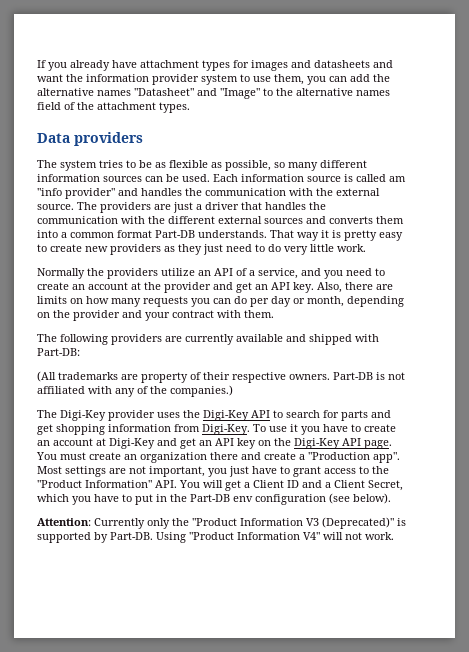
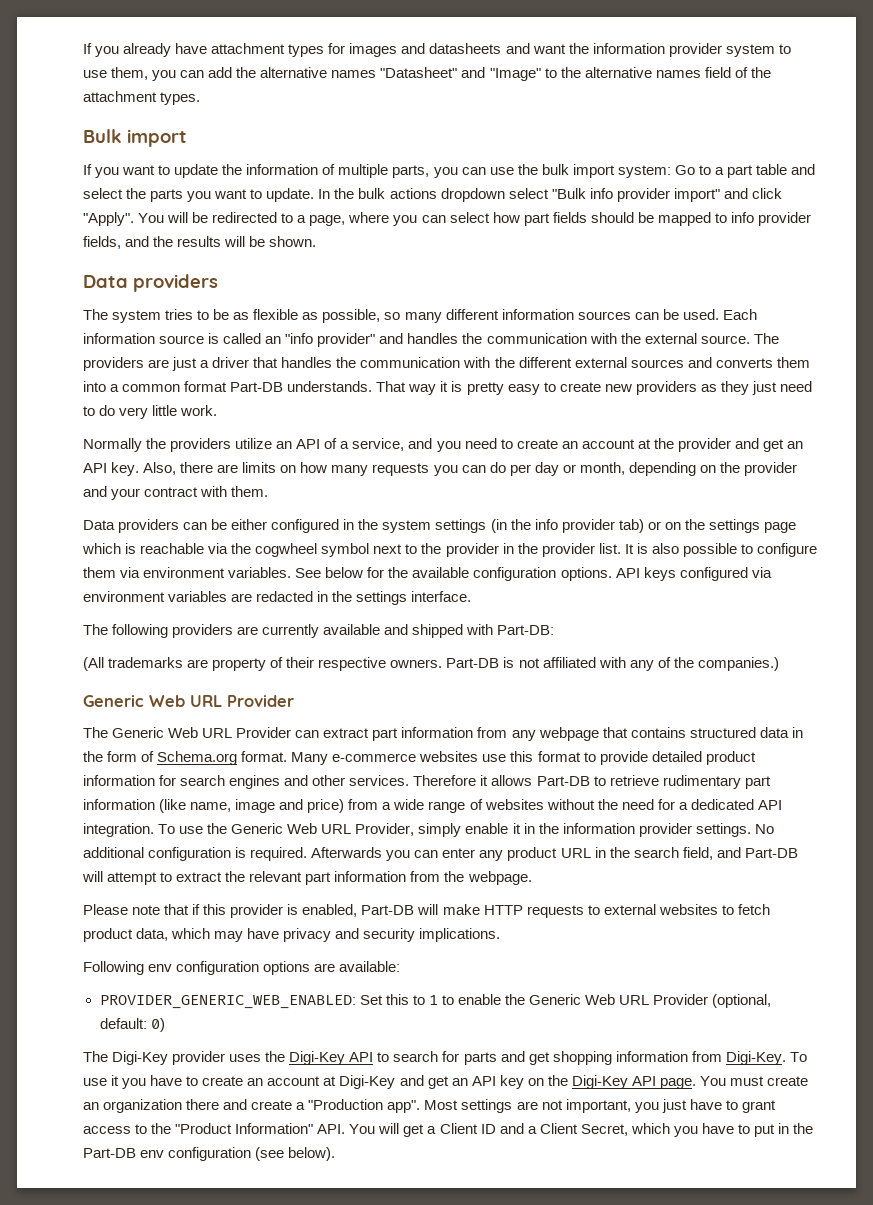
+ Bulk import
+ If you want to update the information of multiple parts, you can use the bulk import system: Go to a part table and select the parts you want to update. In the bulk actions dropdown select "Bulk info provider import" and click "Apply". You will be redirected to a page, where you can select how part fields should be mapped to info provider fields, and the results will be shown.
- Each information source is called am "info provider" and handles the communication with the external source.
+ Each information source is called an "info provider" and handles the communication with the external source.
+ Data providers can be either configured in the system settings (in the info provider tab) or on the settings page which is reachable via the cogwheel symbol next to the provider in the provider list. It is also possible to configure them via environment variables. See below for the available configuration options. API keys configured via environment variables are redacted in the settings interface.
  Part-DB is not affiliated with any of the companies.)
+ Generic Web URL Provider
+ The Generic Web URL Provider can extract part information from any webpage that contains structured data in the form of Schema.org format. Many e-commerce websites use this format to provide detailed product information for search engines and other services. Therefore it allows Part-DB to retrieve rudimentary part information (like name, image and price) from a wide range of websites without the need for a dedicated API integration. To use the Generic Web URL Provider, simply enable it in the information provider settings. No additional configuration is required. Afterwards you can enter any product URL in the search field, and Part-DB will attempt to extract the relevant part information from the webpage.
+ Please note that if this provider is enabled, Part-DB will make HTTP requests to external websites to fetch product data, which may have privacy and security implications.
+ Following env configuration options are available:
+ PROVIDER_GENERIC_WEB_ENABLED: Set this to 1 to enable the Generic Web URL Provider (optional, default: 0)
- Attention: Currently only the "Product Information V3 (Deprecated)" is supported by Part-DB. Using "Product Information V4" will not work.

